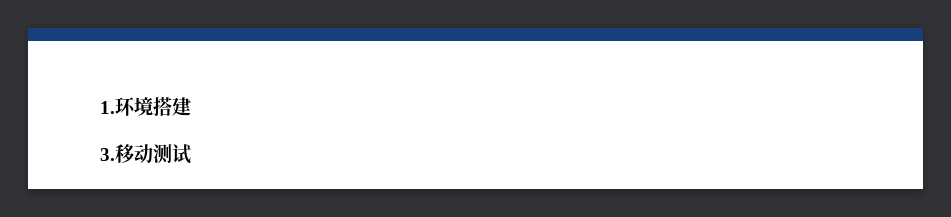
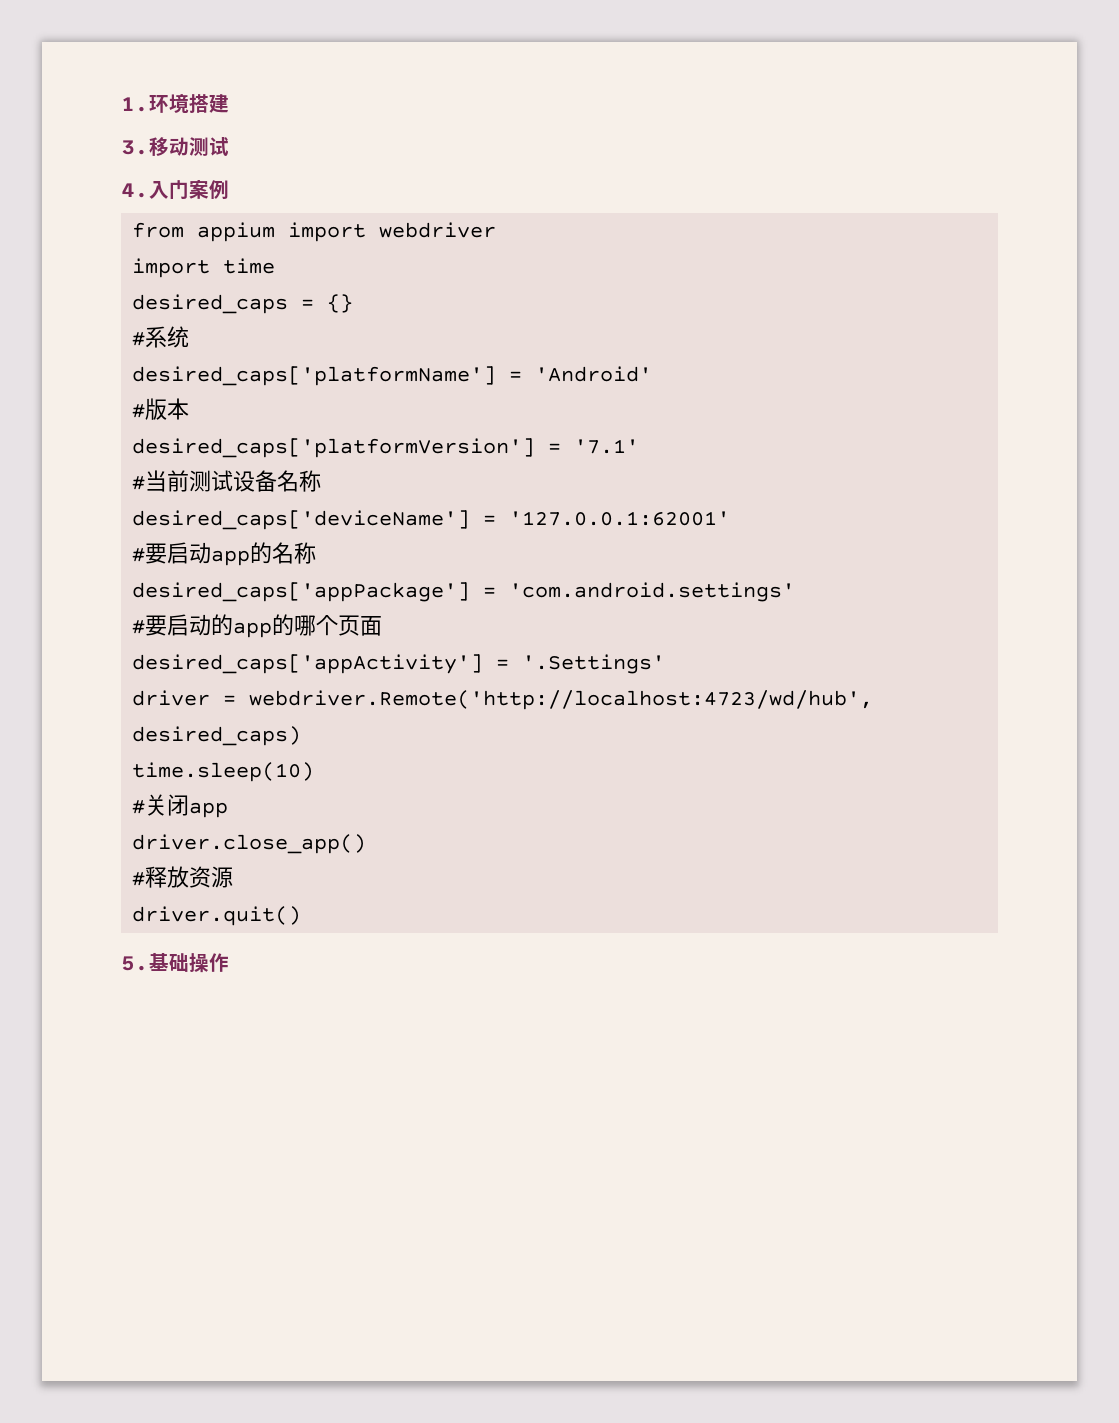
+ 4.入门案例
+ from appium import webdriver
+ import time
+ desired_caps = {}
+ #系统
+ desired_caps['platformName'] = 'Android'
+ #版本
+ desired_caps['platformVersion'] = '7.1'
+ #当前测试设备名称
+ desired_caps['deviceName'] = '127.0.0.1:62001'
+ #要启动app的名称
+ desired_caps['appPackage'] = 'com.android.settings'
+ #要启动的app的哪个页面
+ desired_caps['appActivity'] = '.Settings'
+ driver = webdriver.Remote('http://localhost:4723/wd/hub', desired_caps)
+ time.sleep(10)
+ #关闭app
+ driver.close_app()
+ #释放资源
+ driver.quit()
+ 5.基础操作

